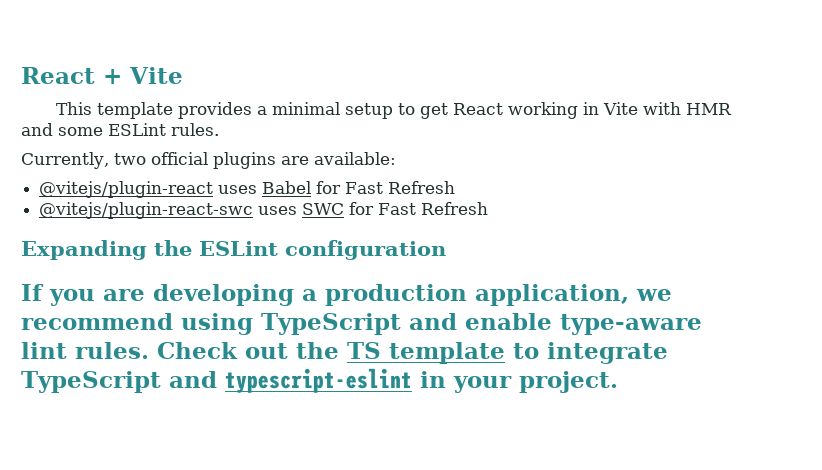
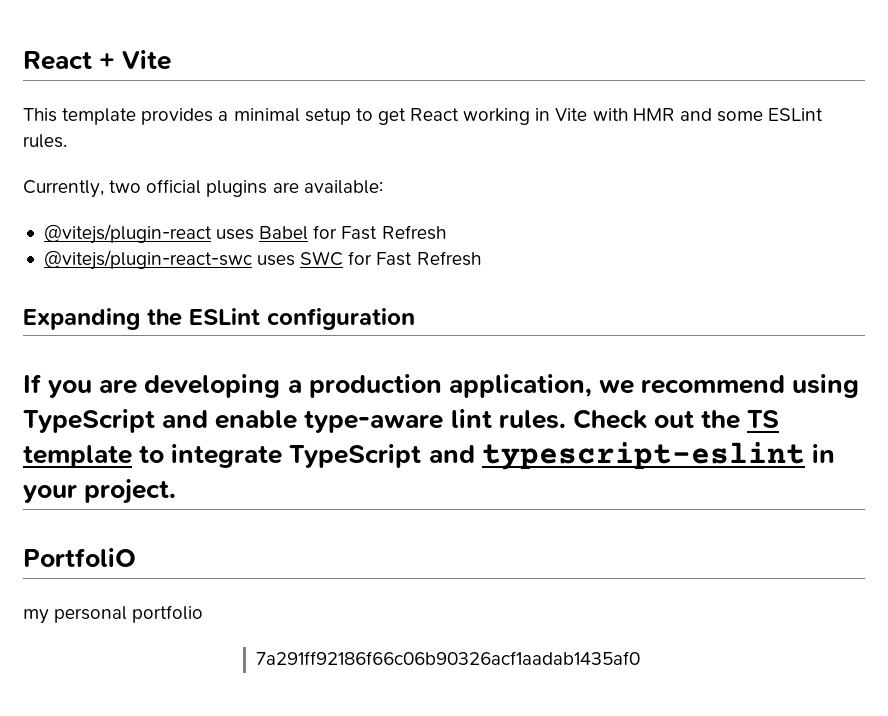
+ PortfoliO
+ my personal portfolio
+ 7a291ff92186f66c06b90326acf1aadab1435af0

